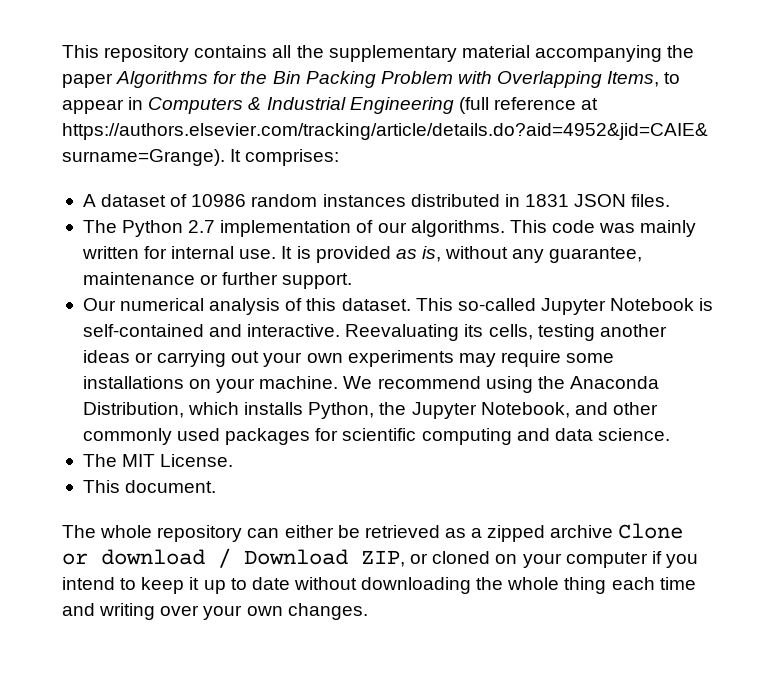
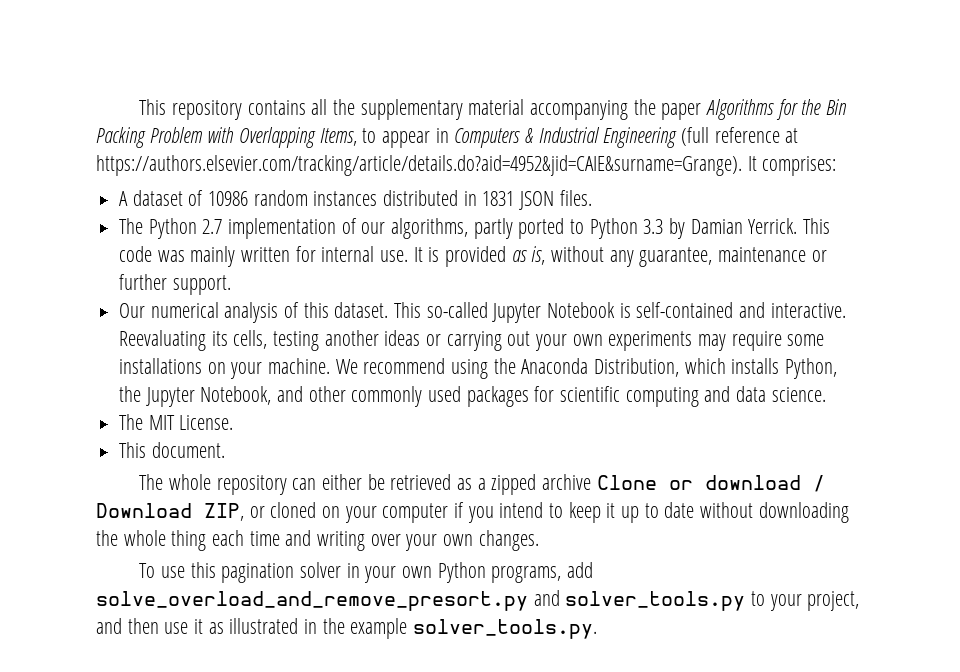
- The Python 2.7 implementation of our algorithms.
+ The Python 2.7 implementation of our algorithms, partly ported to Python 3.3 by Damian Yerrick.
+ To use this pagination solver in your own Python programs, add solve_overload_and_remove_presort.py and solver_tools.py to your project, and then use it as illustrated in the example solver_tools.py.

